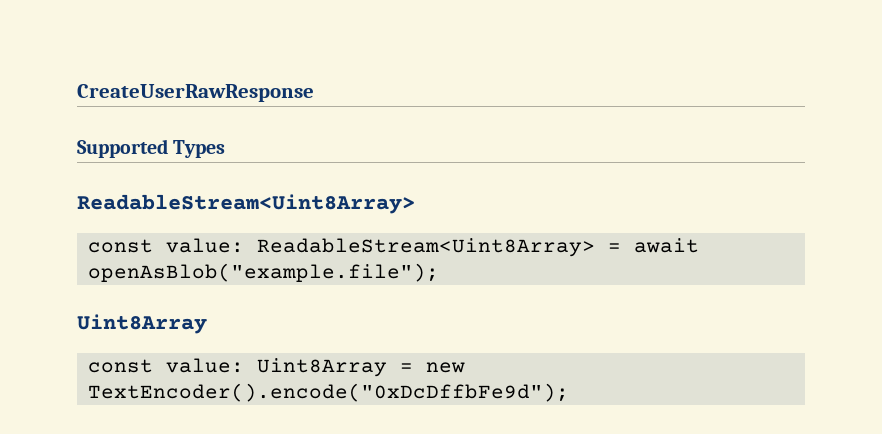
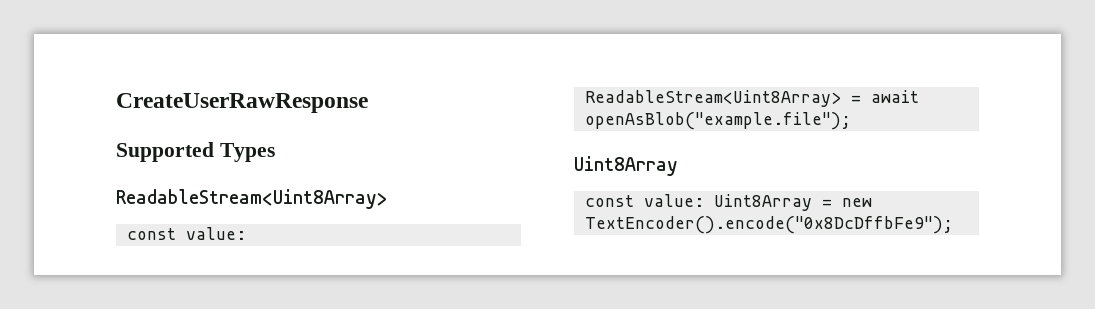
- const value: Uint8Array = new TextEncoder().encode("0xDcDffbFe9d");
+ const value: Uint8Array = new TextEncoder().encode("0x8DcDffbFe9");

